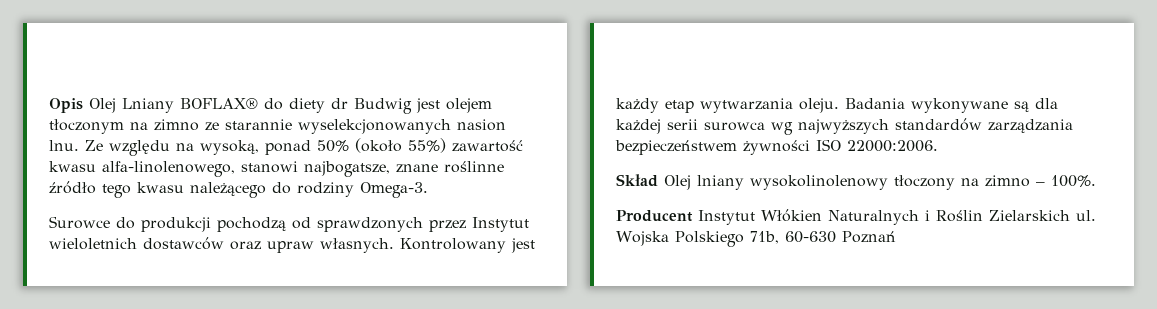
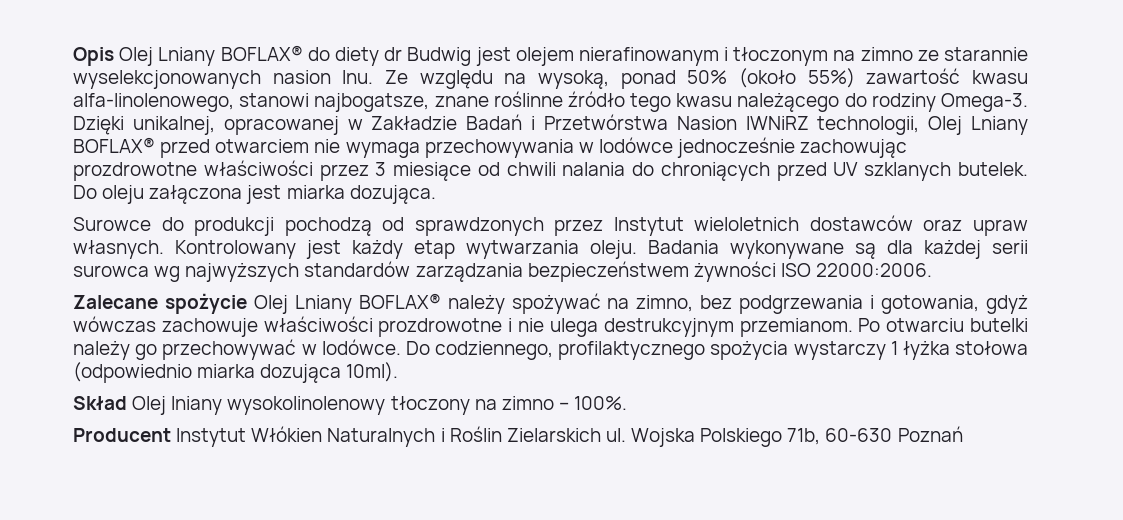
- Opis Olej Lniany BOFLAX® do diety dr Budwig jest olejem tłoczonym na zimno ze starannie wyselekcjonowanych nasion lnu.
+ Opis Olej Lniany BOFLAX® do diety dr Budwig jest olejem nierafinowanym i tłoczonym na zimno ze starannie wyselekcjonowanych nasion lnu.
+ Dzięki unikalnej, opracowanej w Zakładzie Badań i Przetwórstwa Nasion IWNiRZ technologii, Olej Lniany BOFLAX® przed otwarciem nie wymaga przechowywania w lodówce jednocześnie zachowując prozdrowotne właściwości przez 3 miesiące od chwili nalania do chroniących przed UV szklanych butelek. Do oleju załączona jest miarka dozująca.
+ Zalecane spożycie Olej Lniany BOFLAX® należy spożywać na zimno, bez podgrzewania i gotowania, gdyż wówczas zachowuje właściwości prozdrowotne i nie ulega destrukcyjnym przemianom. Po otwarciu butelki należy go przechowywać w lodówce. Do codziennego, profilaktycznego spożycia wystarczy 1 łyżka stołowa (odpowiednio miarka dozująca 10ml).

